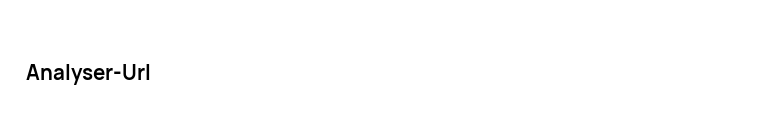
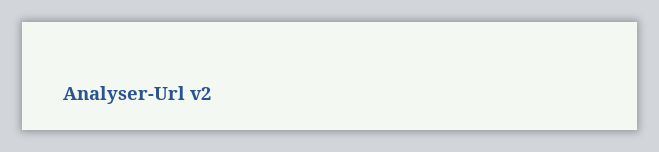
- Analyser-Url
+ Analyser-Url v2

